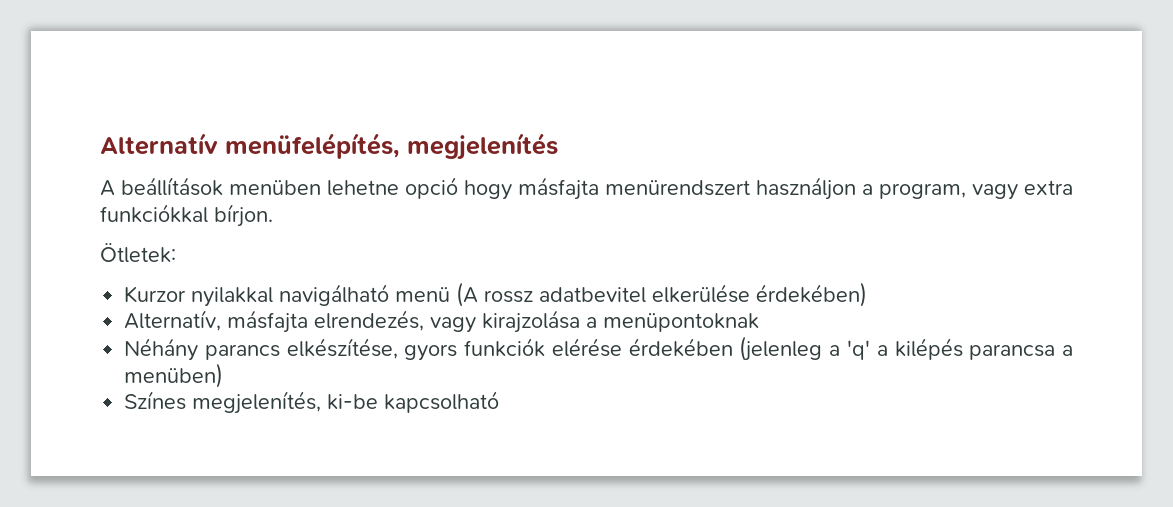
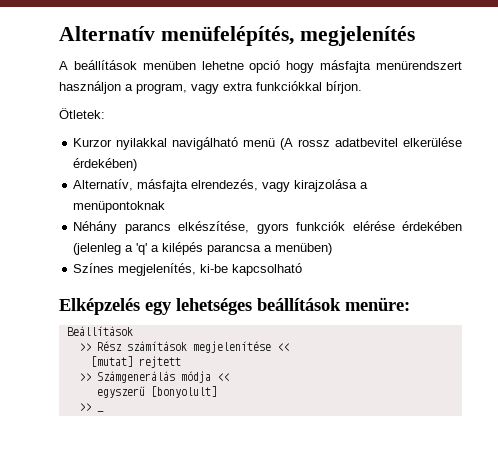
+ Elképzelés egy lehetséges beállítások menüre:
+ Beállítások
+ >> Rész számítások megjelenítése <<
+ [mutat] rejtett
+ >> Számgenerálás módja <<
+ egyszerű [bonyolult]
+ >> _

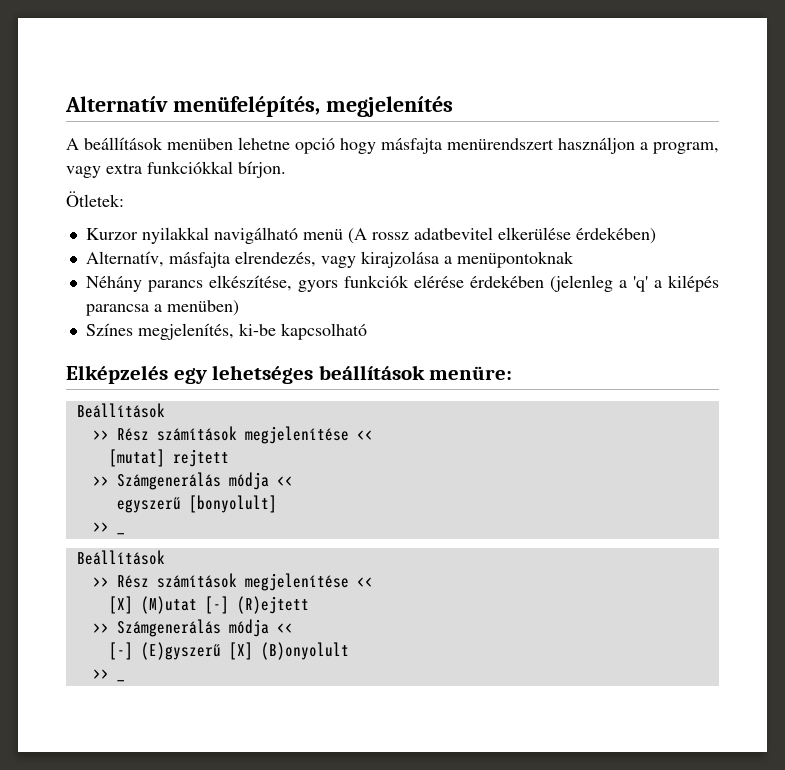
  egyszerű [bonyolult]
+ >> _
+ Beállítások
+ >> Rész számítások megjelenítése <<
+ [X] (M)utat [-] (R)ejtett
+ >> Számgenerálás módja <<
+ [-] (E)gyszerű [X] (B)onyolult

